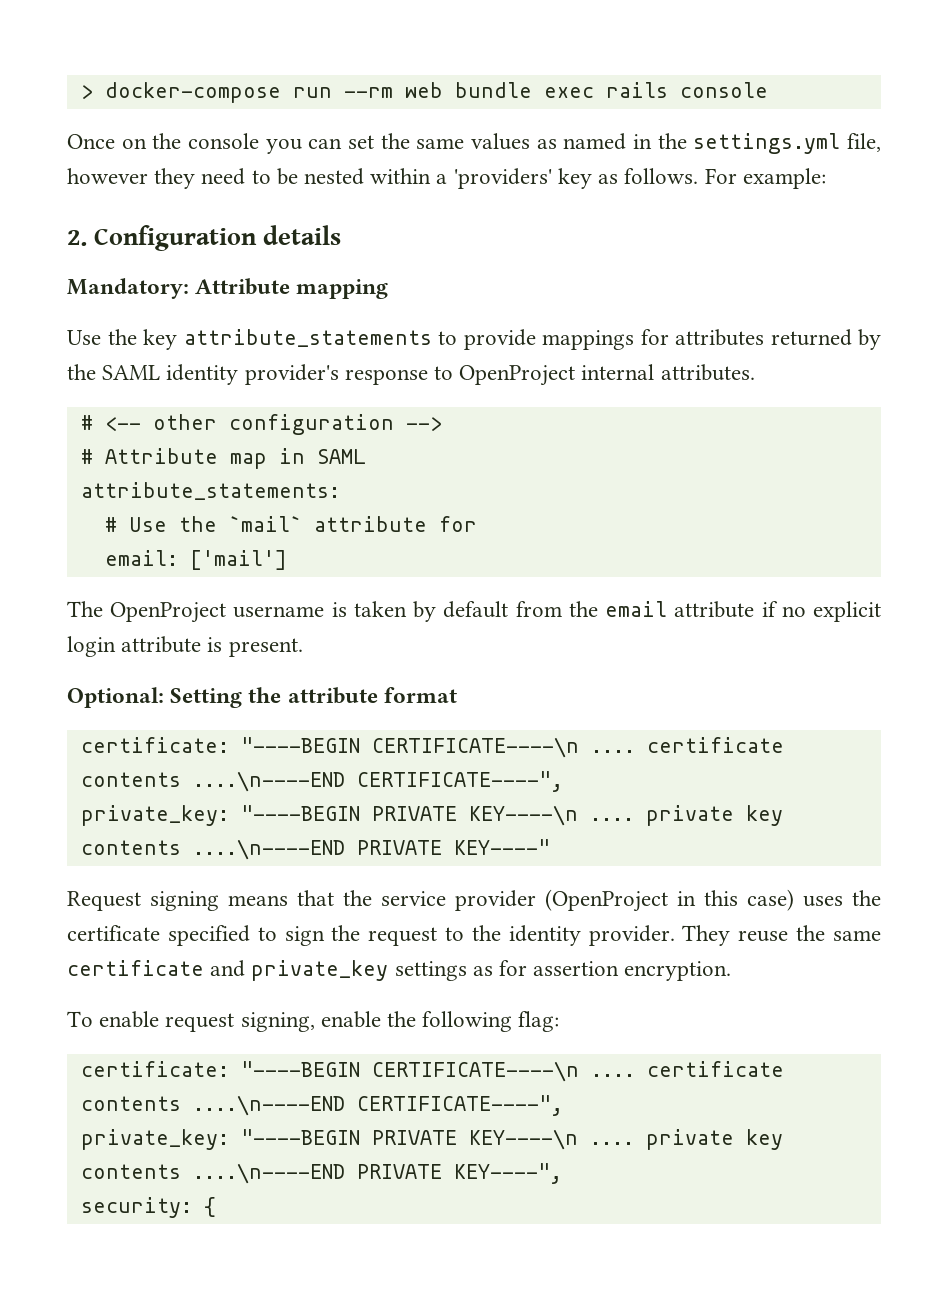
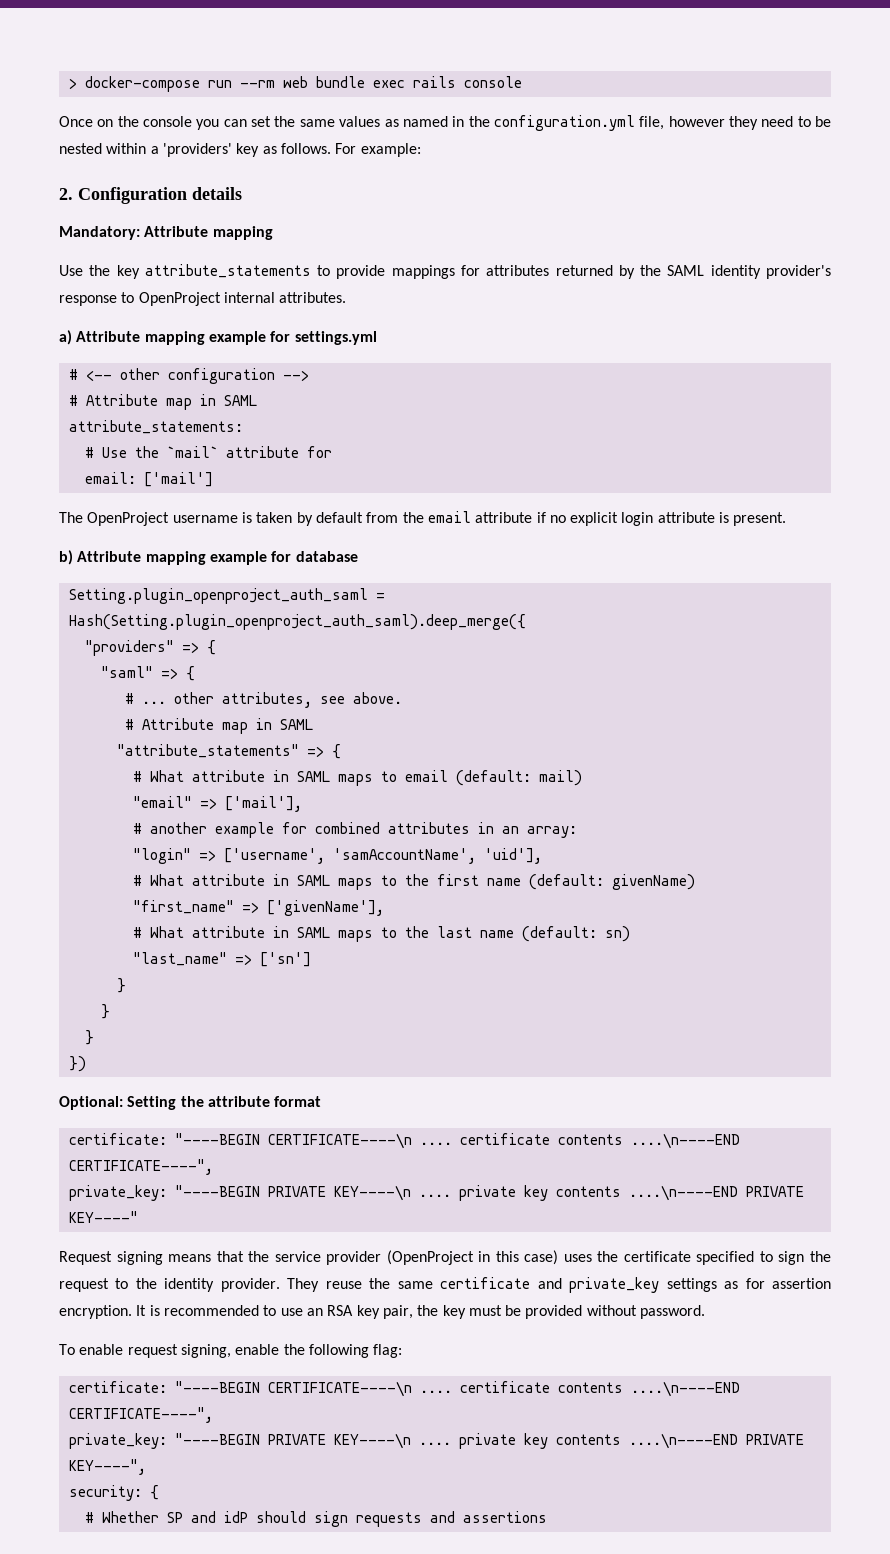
- Once on the console you can set the same values as named in the settings.yml file, however they need to be nested within a 'providers' key as follows.
+ Once on the console you can set the same values as named in the configuration.yml file, however they need to be nested within a 'providers' key as follows.
+ a) Attribute mapping example for settings.yml
+ b) Attribute mapping example for database
+ Setting.plugin_openproject_auth_saml = Hash(Setting.plugin_openproject_auth_saml).deep_merge({
+ "providers" => {
+ "saml" => {
+ # ... other attributes, see above.
+ # Attribute map in SAML
+ "attribute_statements" => {
+ # What attribute in SAML maps to email (default: mail)
+ "email" => ['mail'],
+ # another example for combined attributes in an array:
+ "login" => ['username', 'samAccountName', 'uid'],
+ # What attribute in SAML maps to the first name (default: givenName)
+ "first_name" => ['givenName'],
+ # What attribute in SAML maps to the last name (default: sn)
+ "last_name" => ['sn']
+ }
+ }
+ }
+ })
+ It is recommended to use an RSA key pair, the key must be provided without password.
+ # Whether SP and idP should sign requests and assertions

